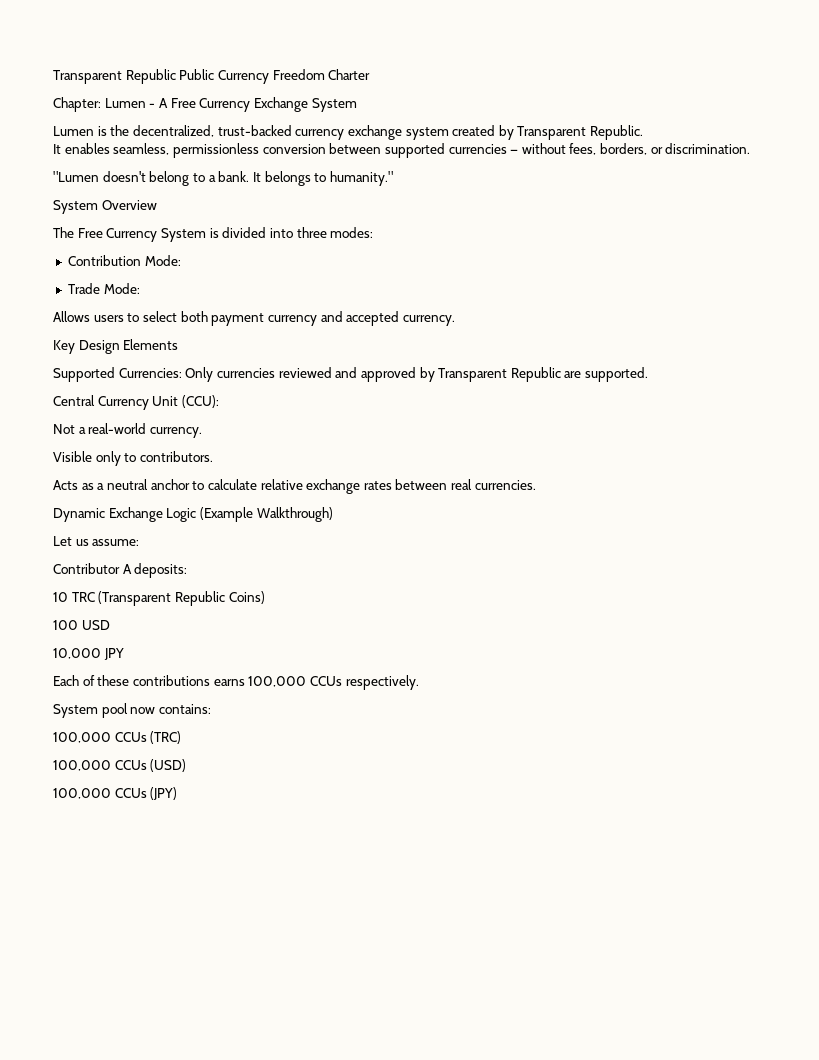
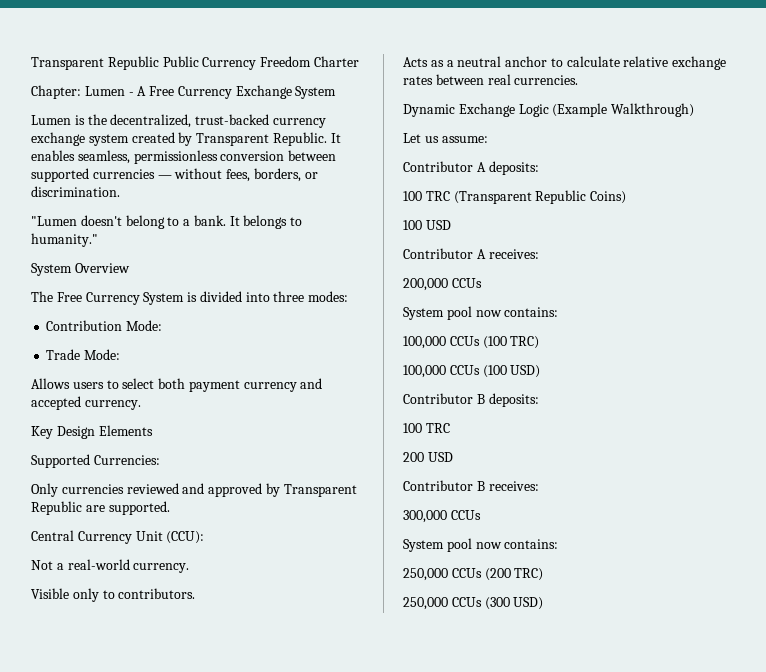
- Lumen is the decentralized, trust-backed currency exchange system created by Transparent Republic.
- It enables seamless, permissionless conversion between supported currencies — without fees, borders, or discrimination.
+ Lumen is the decentralized, trust-backed currency exchange system created by Transparent Republic. It enables seamless, permissionless conversion between supported currencies — without fees, borders, or discrimination.
- Supported Currencies: Only currencies reviewed and approved by Transparent Republic are supported.
+ Supported Currencies:
+ Only currencies reviewed and approved by Transparent Republic are supported.
- 10 TRC (Transparent Republic Coins)
+ 100 TRC (Transparent Republic Coins)
- 10,000 JPY
- Each of these contributions earns 100,000 CCUs respectively.
+ Contributor A receives:
+ 200,000 CCUs
- 100,000 CCUs (TRC)
- 100,000 CCUs (USD)
- 100,000 CCUs (JPY)
+ 100,000 CCUs (100 TRC)
+ 100,000 CCUs (100 USD)
+ Contributor B deposits:
+ 100 TRC
+ 200 USD
+ Contributor B receives:
+ 300,000 CCUs
+ System pool now contains:
+ 250,000 CCUs (200 TRC)
+ 250,000 CCUs (300 USD)

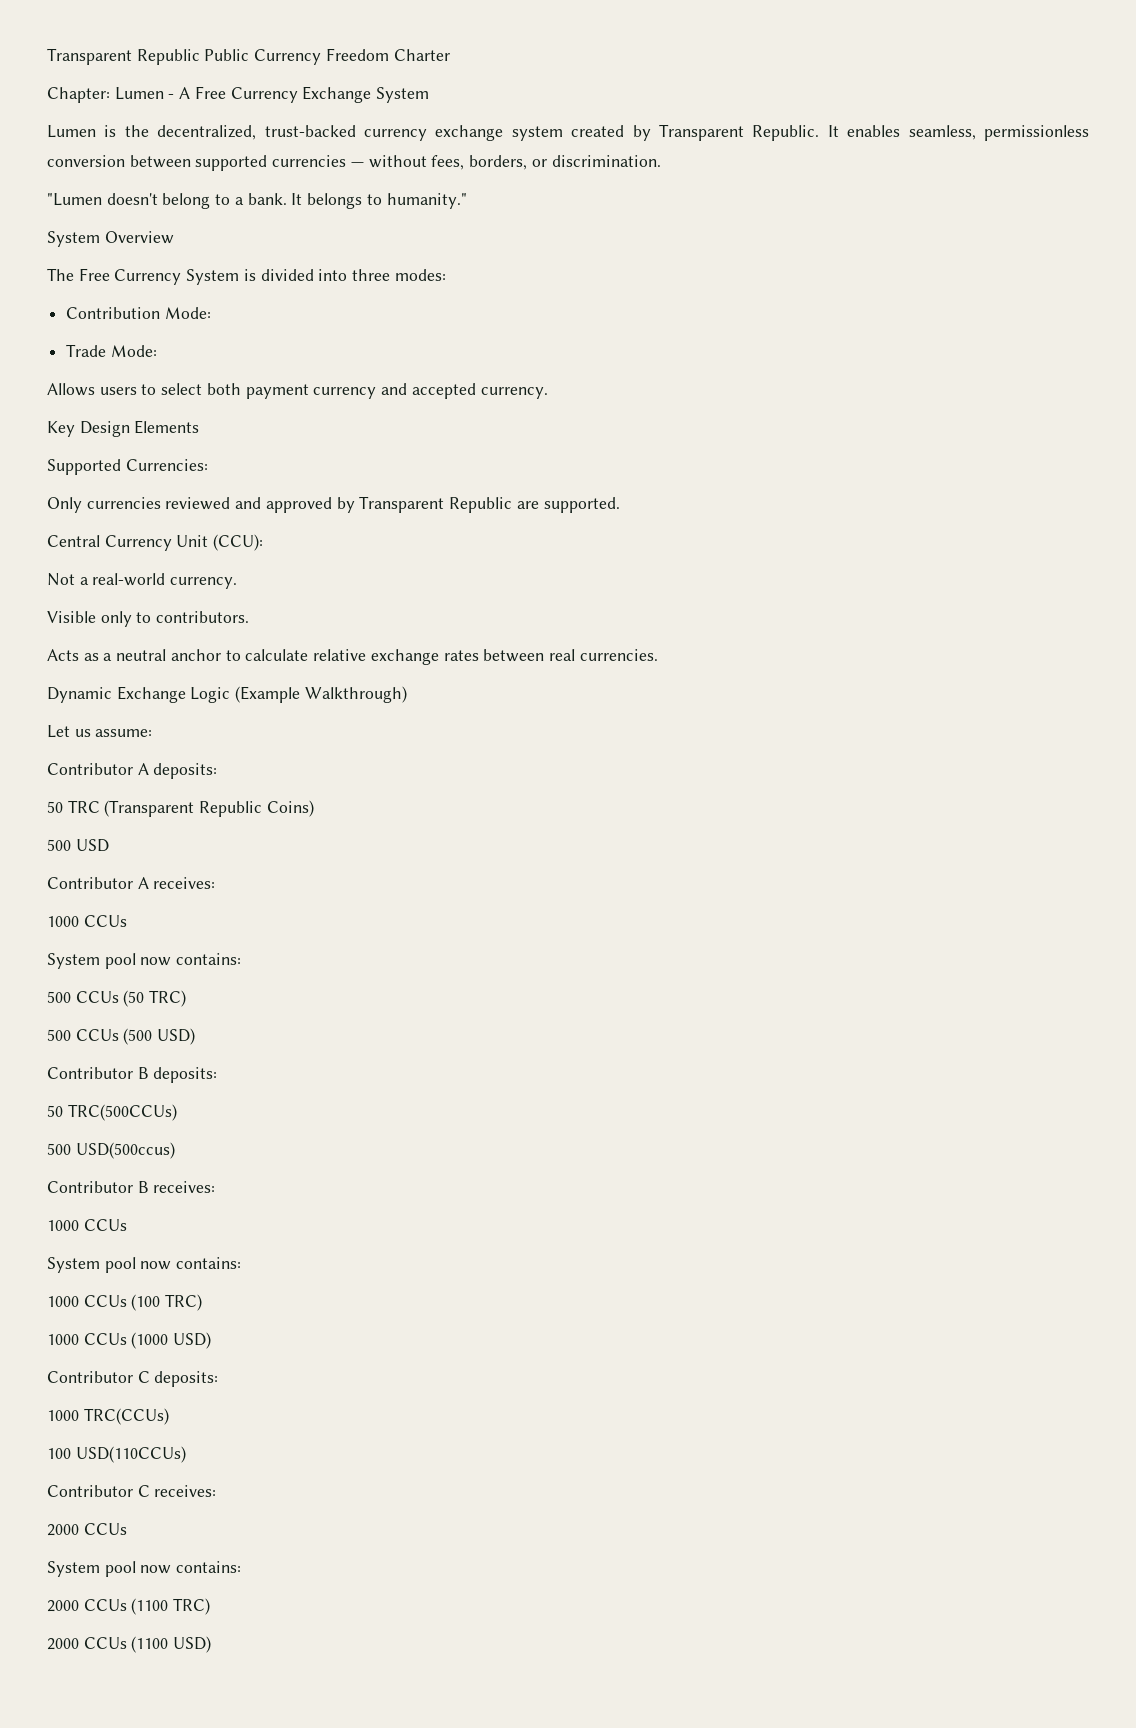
- 100 TRC (Transparent Republic Coins)
+ 50 TRC (Transparent Republic Coins)
- 100 USD
+ 500 USD
  Contributor A receives:
- 200,000 CCUs
+ 1000 CCUs
  System pool now contains:
- 100,000 CCUs (100 TRC)
- 100,000 CCUs (100 USD)
+ 500 CCUs (50 TRC)
+ 500 CCUs (500 USD)
  Contributor B deposits:
- 100 TRC
- 200 USD
+ 50 TRC(500CCUs)
+ 500 USD(500ccus)
  Contributor B receives:
- 300,000 CCUs
+ 1000 CCUs
  System pool now contains:
- 250,000 CCUs (200 TRC)
- 250,000 CCUs (300 USD)
+ 1000 CCUs (100 TRC)
+ 1000 CCUs (1000 USD)
+ Contributor C deposits:
+ 1000 TRC(CCUs)
+ 100 USD(110CCUs)
+ Contributor C receives:
+ 2000 CCUs
+ System pool now contains:
+ 2000 CCUs (1100 TRC)
+ 2000 CCUs (1100 USD)

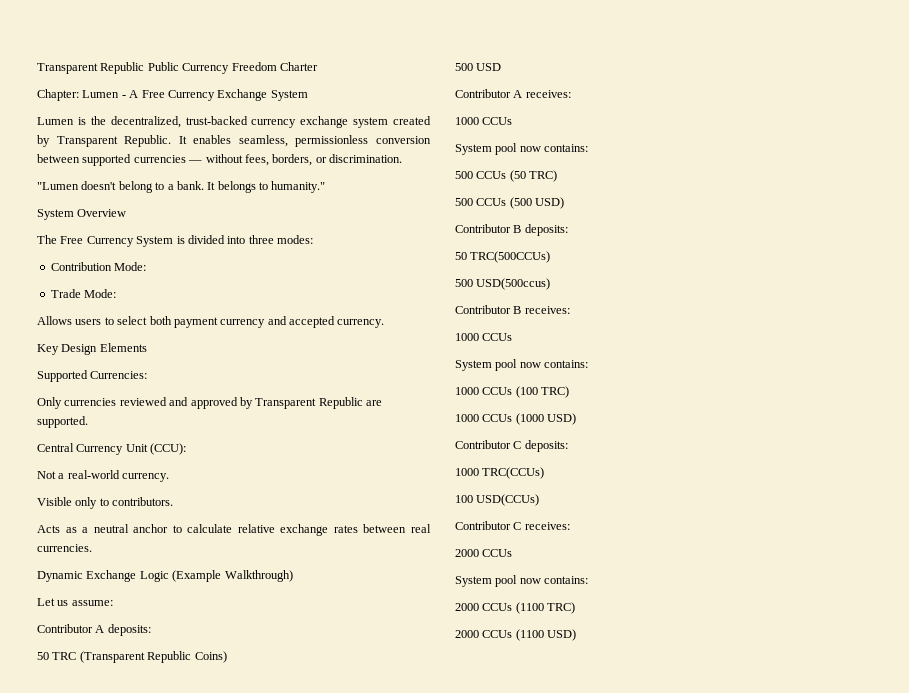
- 100 USD(110CCUs)
+ 100 USD(CCUs)

